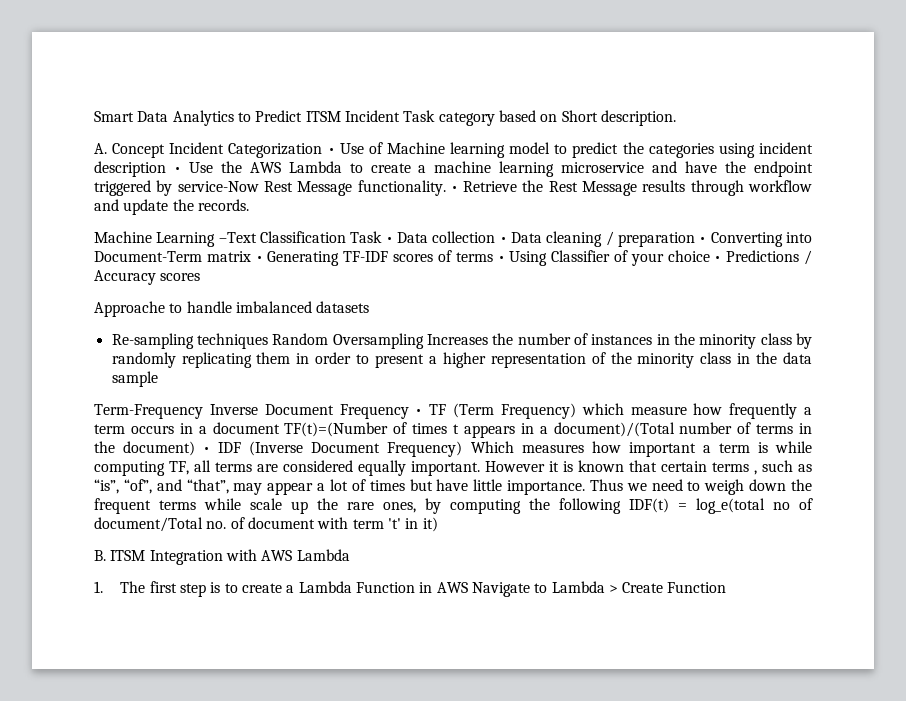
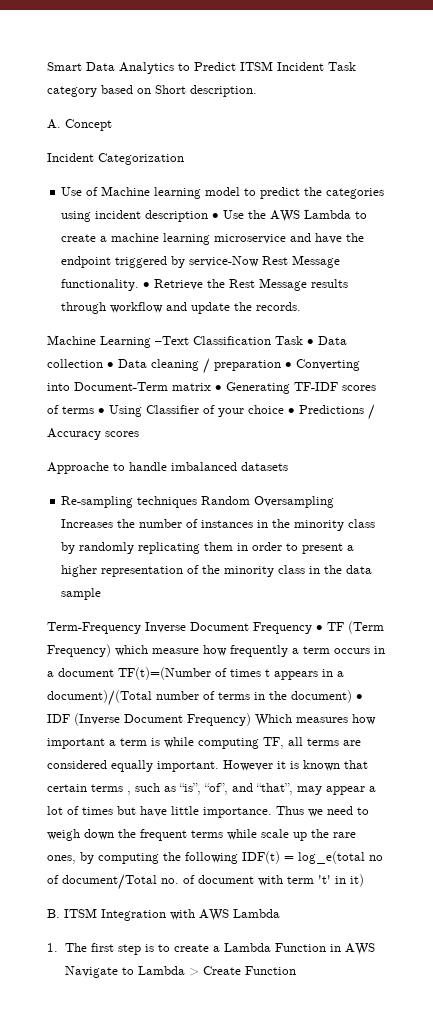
- A. Concept Incident Categorization • Use of Machine learning model to predict the categories using incident description • Use the AWS Lambda to create a machine learning microservice and have the endpoint triggered by service-Now Rest Message functionality.
+ A. Concept
+ Incident Categorization
+ Use of Machine learning model to predict the categories using incident description • Use the AWS Lambda to create a machine learning microservice and have the endpoint triggered by service-Now Rest Message functionality.

